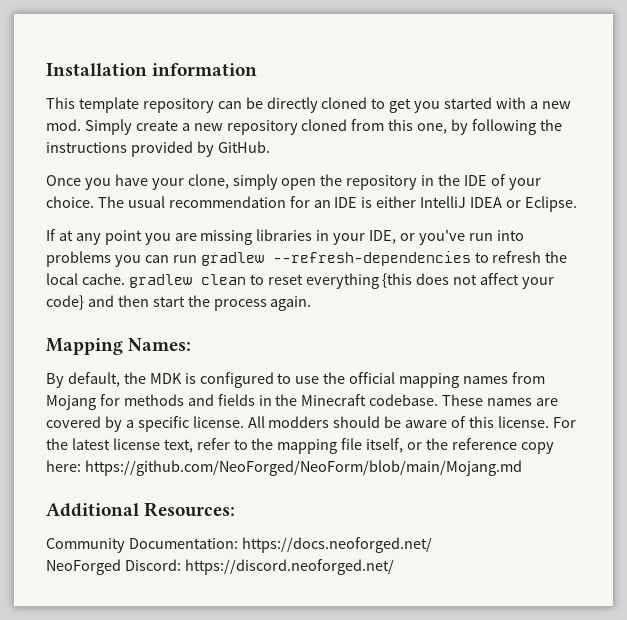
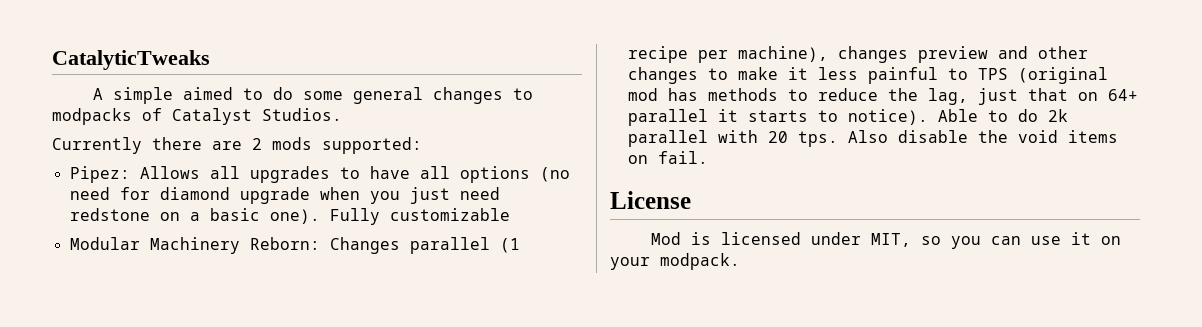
- Installation information
- This template repository can be directly cloned to get you started with a new mod. Simply create a new repository cloned from this one, by following the instructions provided by GitHub.
- Once you have your clone, simply open the repository in the IDE of your choice. The usual recommendation for an IDE is either IntelliJ IDEA or Eclipse.
- If at any point you are missing libraries in your IDE, or you've run into problems you can run gradlew --refresh-dependencies to refresh the local cache. gradlew clean to reset everything {this does not affect your code} and then start the process again.
- Mapping Names:
- By default, the MDK is configured to use the official mapping names from Mojang for methods and fields in the Minecraft codebase. These names are covered by a specific license. All modders should be aware of this license. For the latest license text, refer to the mapping file itself, or the reference copy here: https://github.com/NeoForged/NeoForm/blob/main/Mojang.md
- Additional Resources:
- Community Documentation: https://docs.neoforged.net/
- NeoForged Discord: https://discord.neoforged.net/
+ CatalyticTweaks
+ A simple aimed to do some general changes to modpacks of Catalyst Studios.
+ Currently there are 2 mods supported:
+ Pipez: Allows all upgrades to have all options (no need for diamond upgrade when you just need redstone on a basic one). Fully customizable
+ Modular Machinery Reborn: Changes parallel (1 recipe per machine), changes preview and other changes to make it less painful to TPS (original mod has methods to reduce the lag, just that on 64+ parallel it starts to notice). Able to do 2k parallel with 20 tps. Also disable the void items on fail.
+ License
+ Mod is licensed under MIT, so you can use it on your modpack.

